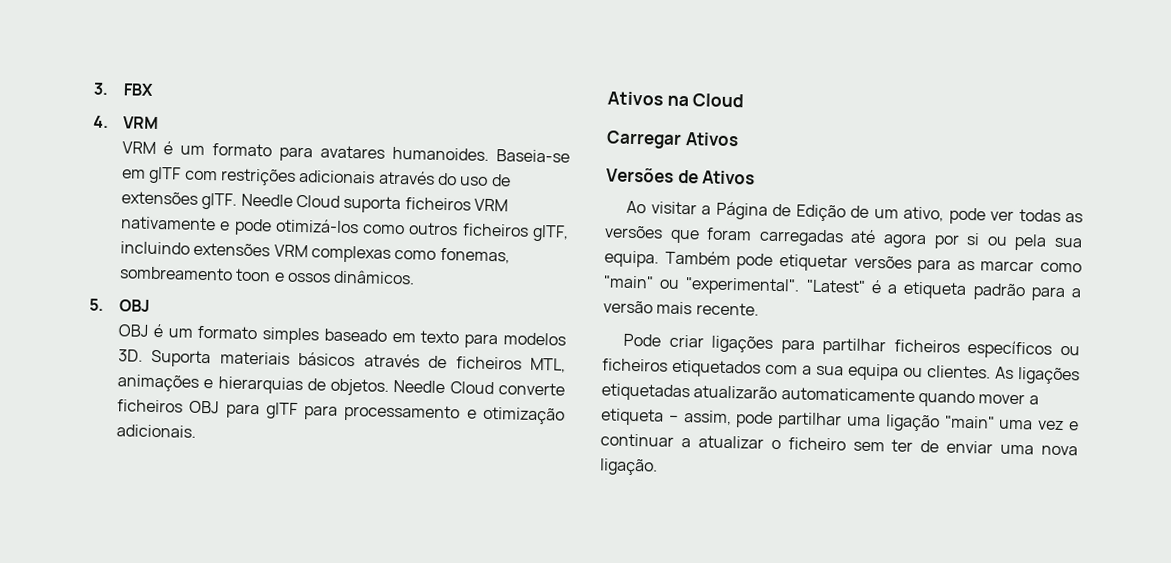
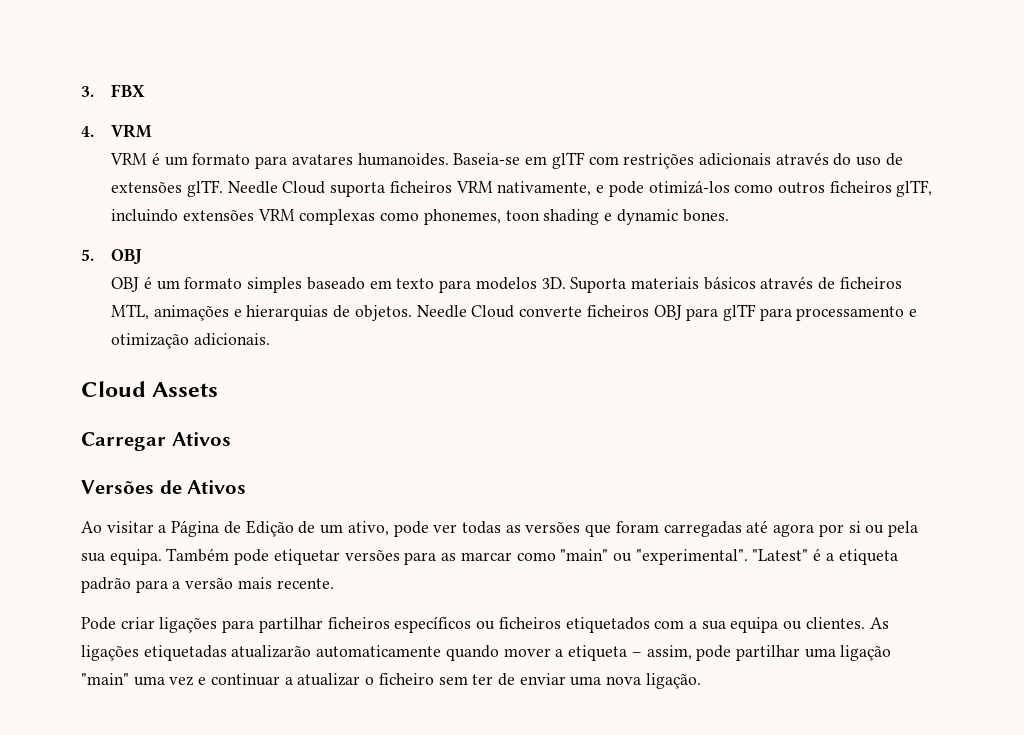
- Needle Cloud suporta ficheiros VRM nativamente e pode otimizá-los como outros ficheiros glTF, incluindo extensões VRM complexas como fonemas, sombreamento toon e ossos dinâmicos.
+ Needle Cloud suporta ficheiros VRM nativamente, e pode otimizá-los como outros ficheiros glTF, incluindo extensões VRM complexas como phonemes, toon shading e dynamic bones.
- Ativos na Cloud
+ Cloud Assets

